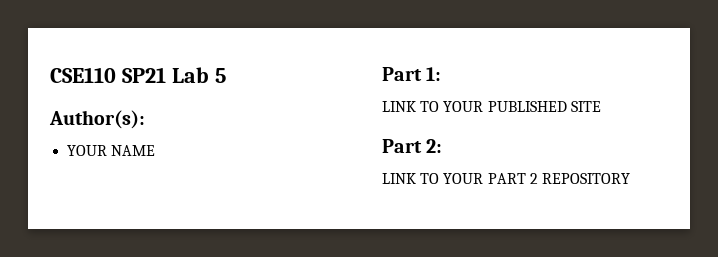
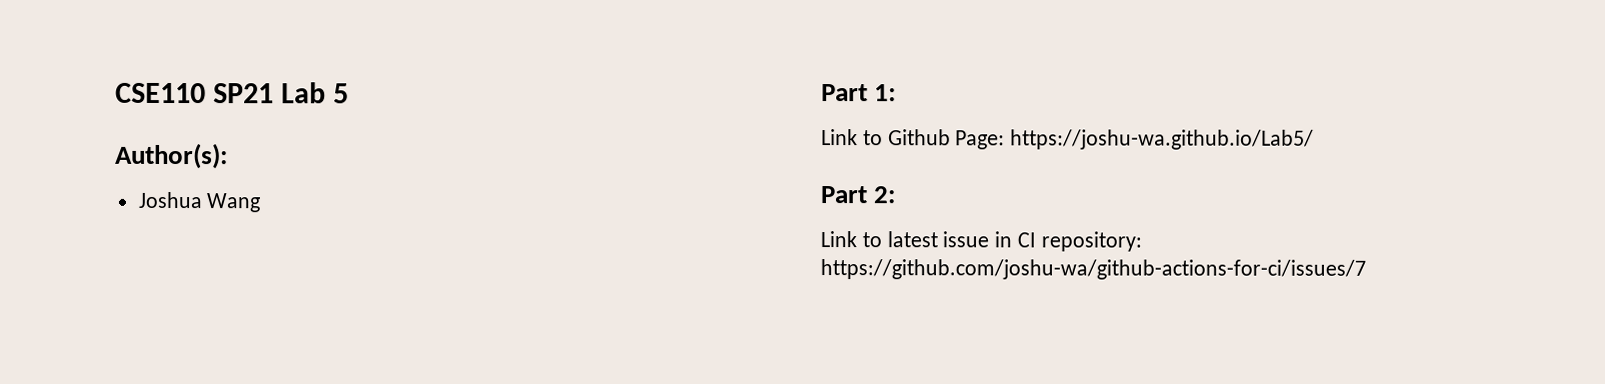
- YOUR NAME
+ Joshua Wang
- LINK TO YOUR PUBLISHED SITE
+ Link to Github Page: https://joshu-wa.github.io/Lab5/
  Part 2:
- LINK TO YOUR PART 2 REPOSITORY
+ Link to latest issue in CI repository: https://github.com/joshu-wa/github-actions-for-ci/issues/7

